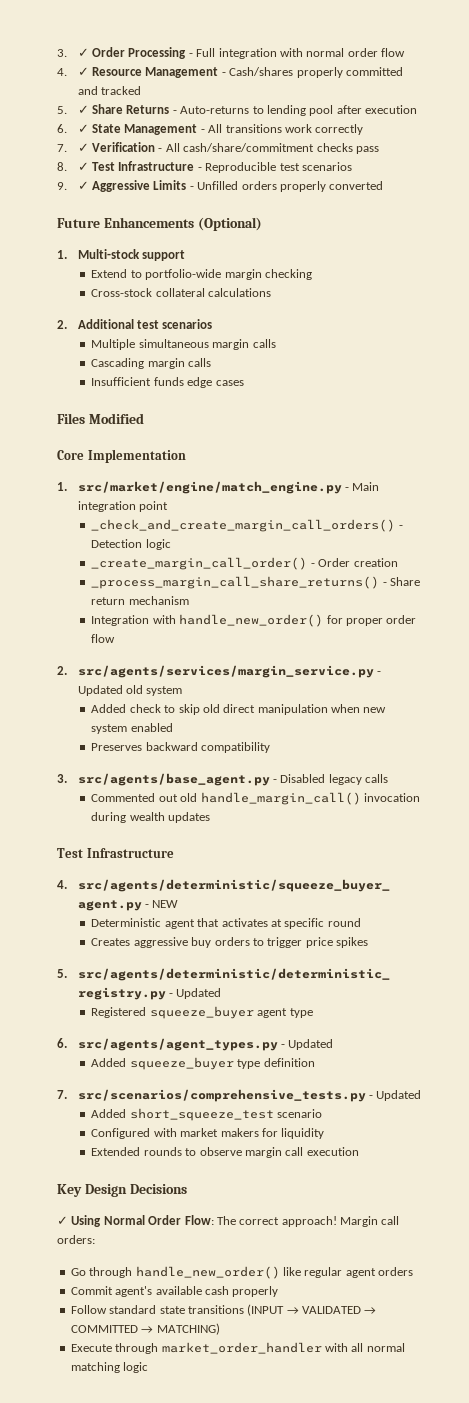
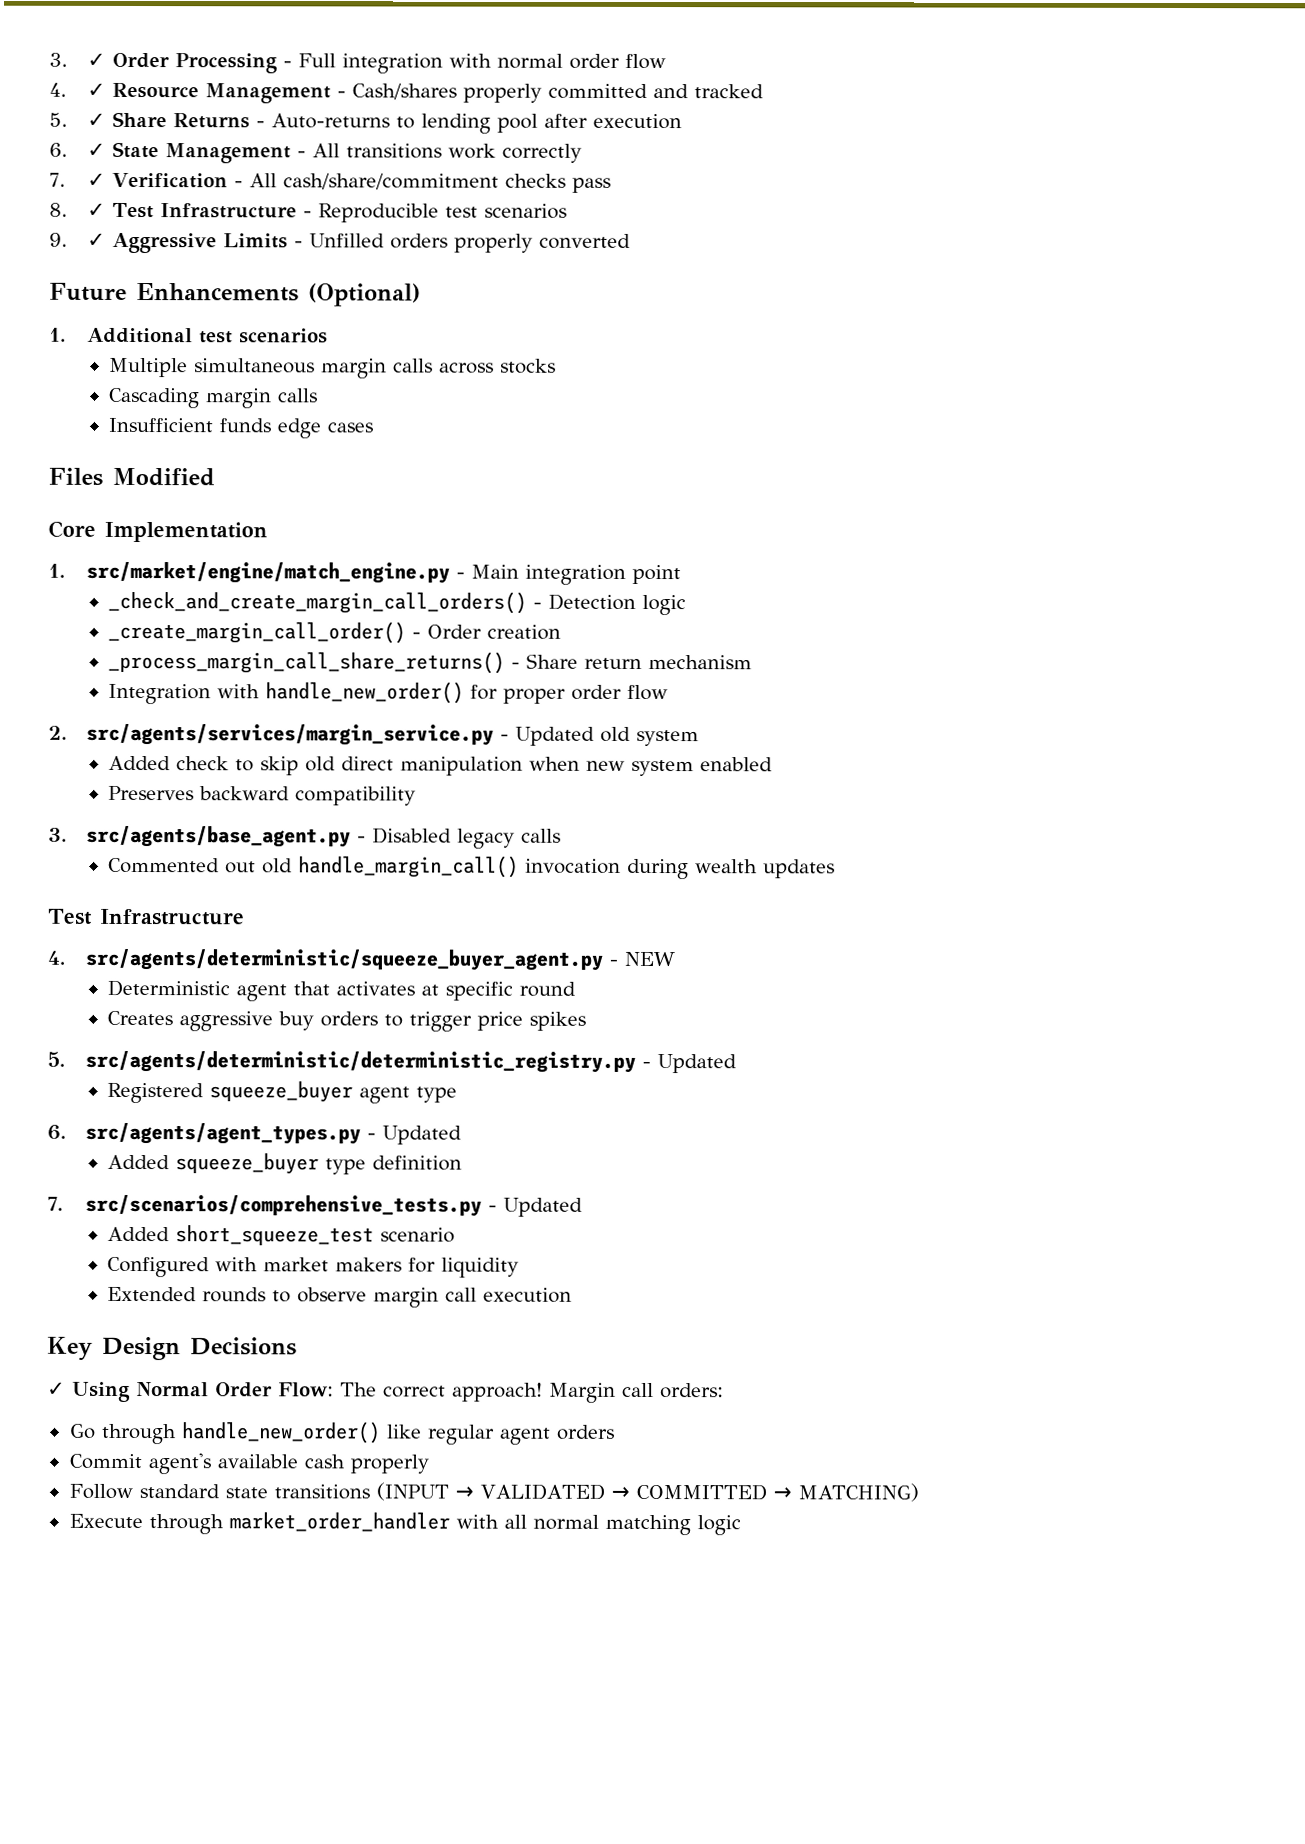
- 1. Multi-stock support
- Extend to portfolio-wide margin checking
- Cross-stock collateral calculations
- 2. Additional test scenarios
+ 1. Additional test scenarios
- Multiple simultaneous margin calls
+ Multiple simultaneous margin calls across stocks

